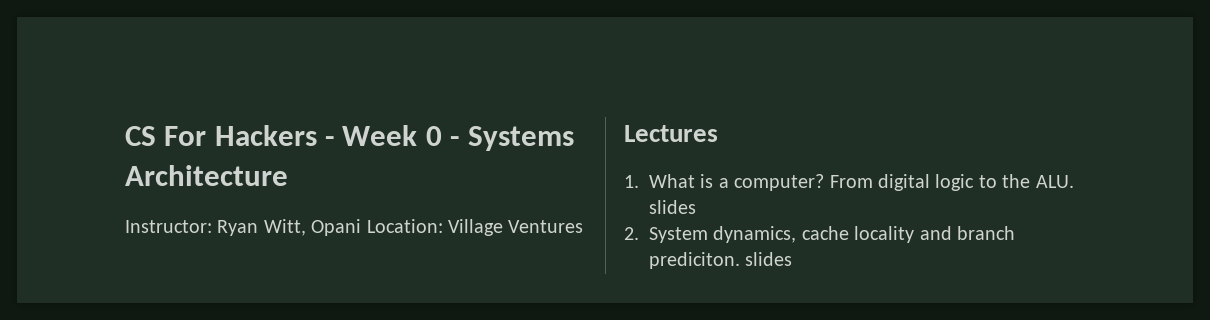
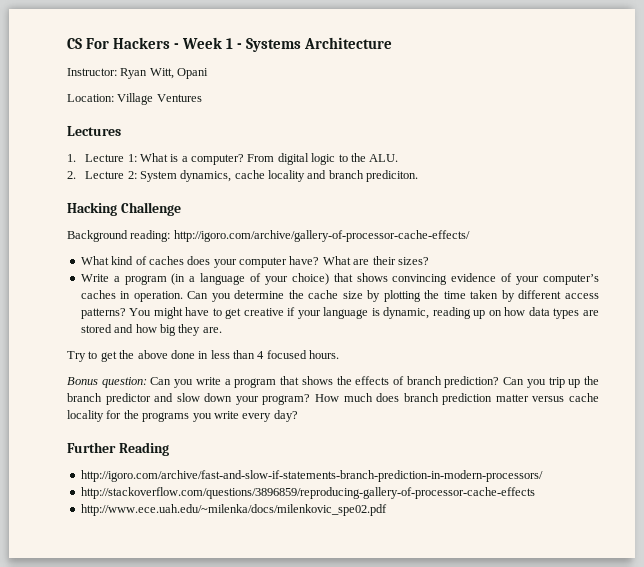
- CS For Hackers - Week 0 - Systems Architecture
+ CS For Hackers - Week 1 - Systems Architecture
- Instructor: Ryan Witt, Opani Location: Village Ventures
+ Instructor: Ryan Witt, Opani
+ Location: Village Ventures
- 1. What is a computer?
+ 1. Lecture 1: What is a computer?
- From digital logic to the ALU. slides
+ From digital logic to the ALU.
- 2. System dynamics, cache locality and branch prediciton. slides
+ 2. Lecture 2: System dynamics, cache locality and branch prediciton.
+ Hacking Challenge
+ Background reading: http://igoro.com/archive/gallery-of-processor-cache-effects/
+ What kind of caches does your computer have? What are their sizes?
+ Write a program (in a language of your choice) that shows convincing evidence of your computer’s caches in operation. Can you determine the cache size by plotting the time taken by different access patterns? You might have to get creative if your language is dynamic, reading up on how data types are stored and how big they are.
+ Try to get the above done in less than 4 focused hours.
+ Bonus question: Can you write a program that shows the effects of branch prediction? Can you trip up the branch predictor and slow down your program? How much does branch prediction matter versus cache locality for the programs you write every day?
+ Further Reading
+ http://igoro.com/archive/fast-and-slow-if-statements-branch-prediction-in-modern-processors/
+ http://stackoverflow.com/questions/3896859/reproducing-gallery-of-processor-cache-effects
+ http://www.ece.uah.edu/~milenka/docs/milenkovic_spe02.pdf

